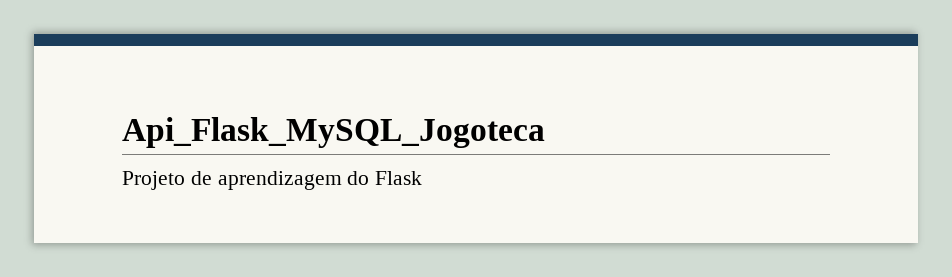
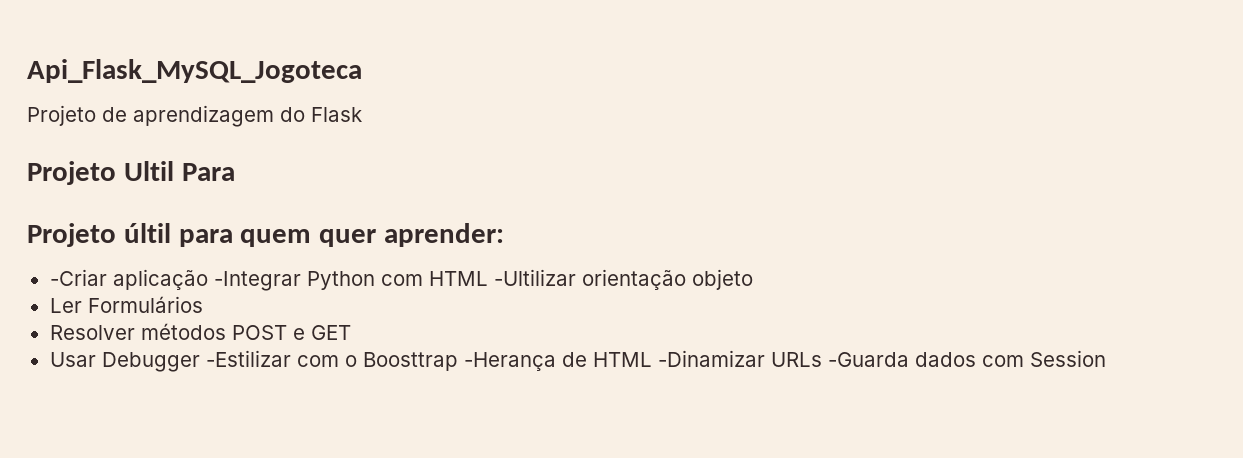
+ Projeto Ultil Para
+ Projeto últil para quem quer aprender:
+ -Criar aplicação -Integrar Python com HTML -Ultilizar orientação objeto
+ Ler Formulários
+ Resolver métodos POST e GET
+ Usar Debugger -Estilizar com o Boosttrap -Herança de HTML -Dinamizar URLs -Guarda dados com Session

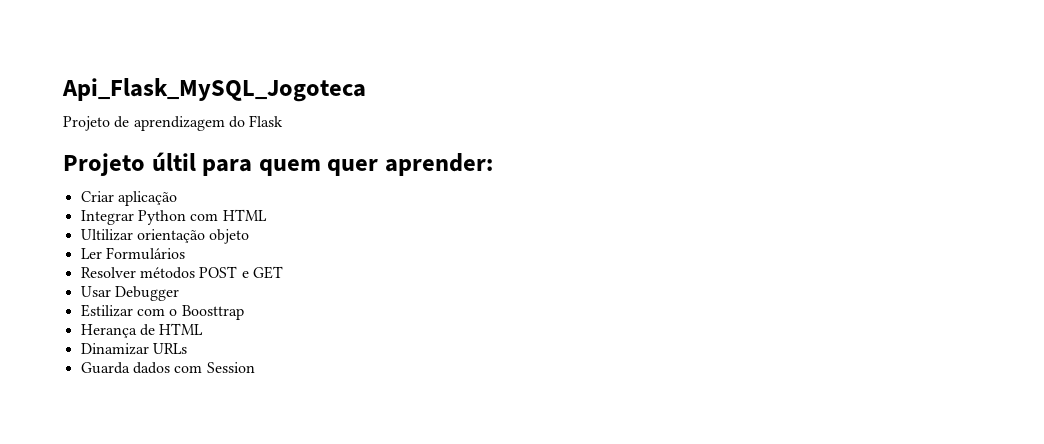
- Projeto Ultil Para
- -Criar aplicação -Integrar Python com HTML -Ultilizar orientação objeto
+ Criar aplicação
+ Integrar Python com HTML
+ Ultilizar orientação objeto
- Usar Debugger -Estilizar com o Boosttrap -Herança de HTML -Dinamizar URLs -Guarda dados com Session
+ Usar Debugger
+ Estilizar com o Boosttrap
+ Herança de HTML
+ Dinamizar URLs
+ Guarda dados com Session

